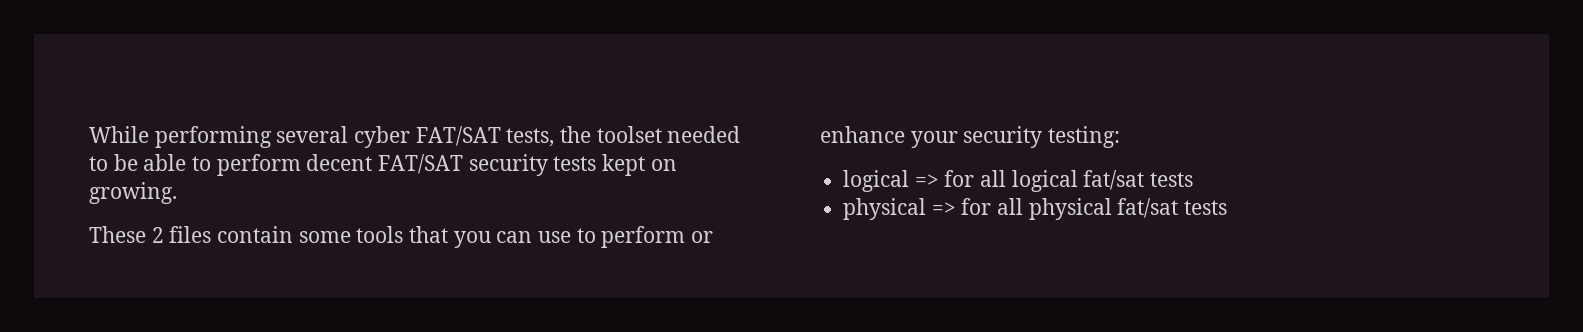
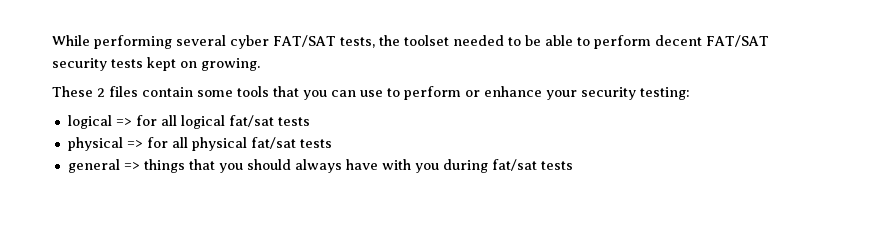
+ general => things that you should always have with you during fat/sat tests

